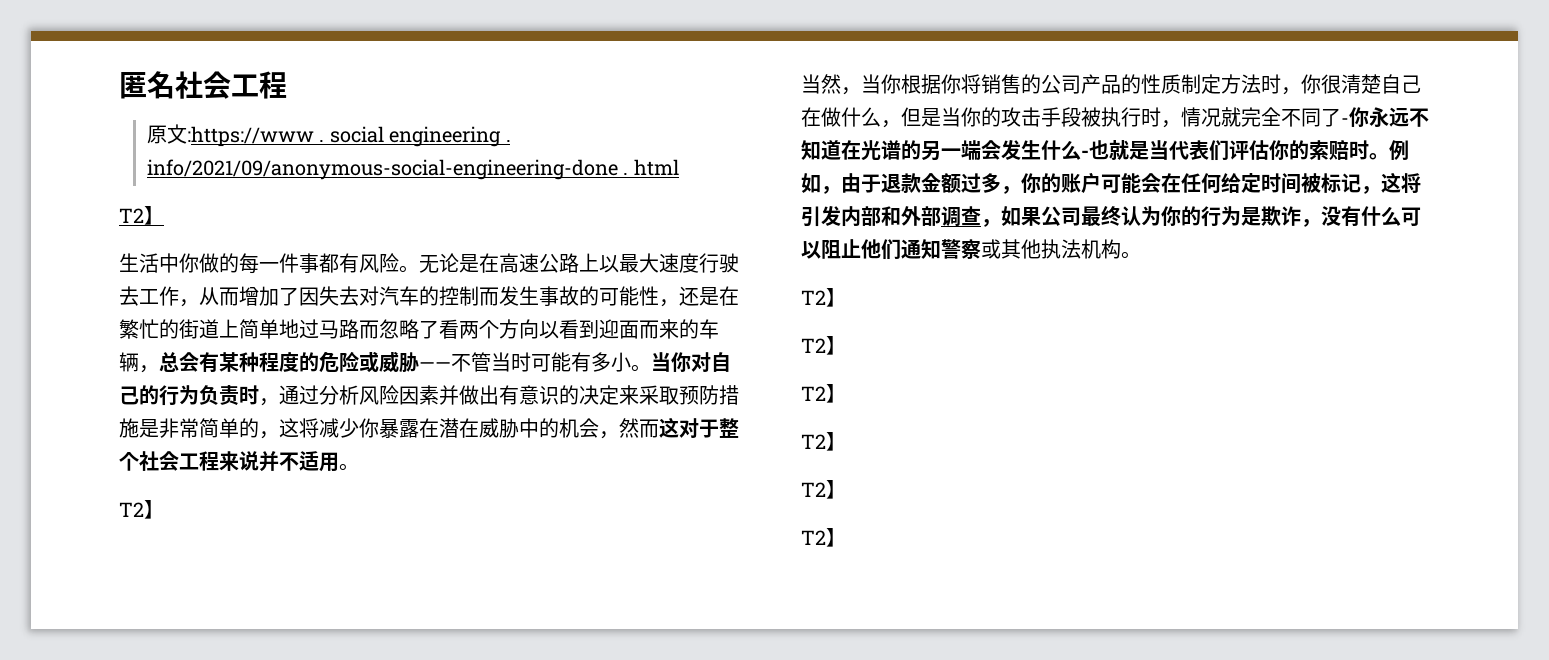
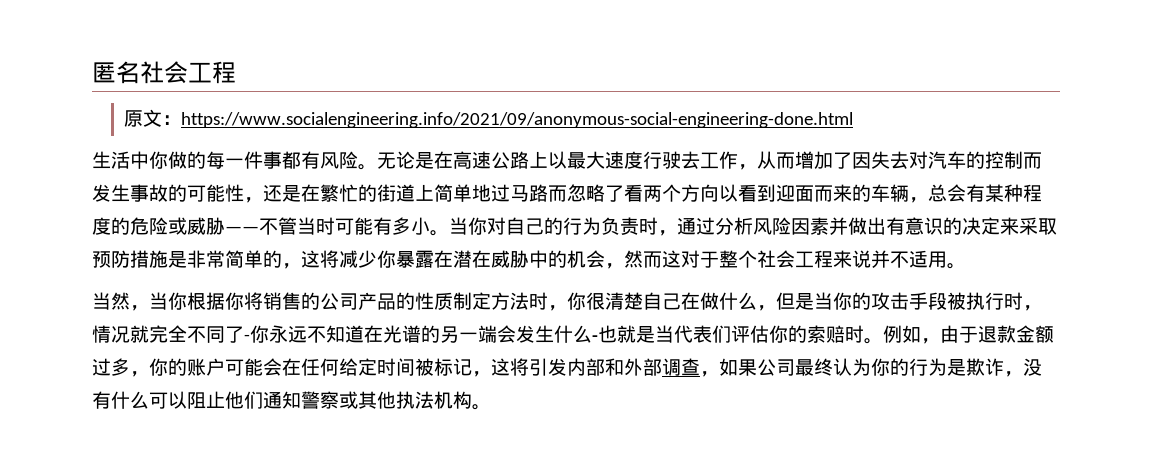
- 原文:https://www . social engineering . info/2021/09/anonymous-social-engineering-done . html
- T2】
+ 原文：https://www.socialengineering.info/2021/09/anonymous-social-engineering-done.html
  当你对自己的行为负责时，通过分析风险因素并做出有意识的决定来采取预防措施是非常简单的，这将减少你暴露在潜在威胁中的机会，然而这对于整个社会工程来说并不适用。
- T2】
  例如，由于退款金额过多，你的账户可能会在任何给定时间被标记，这将引发内部和外部调查，如果公司最终认为你的行为是欺诈，没有什么可以阻止他们通知警察或其他执法机构。
- T2】
- T2】
- T2】
- T2】
- T2】
- T2】

